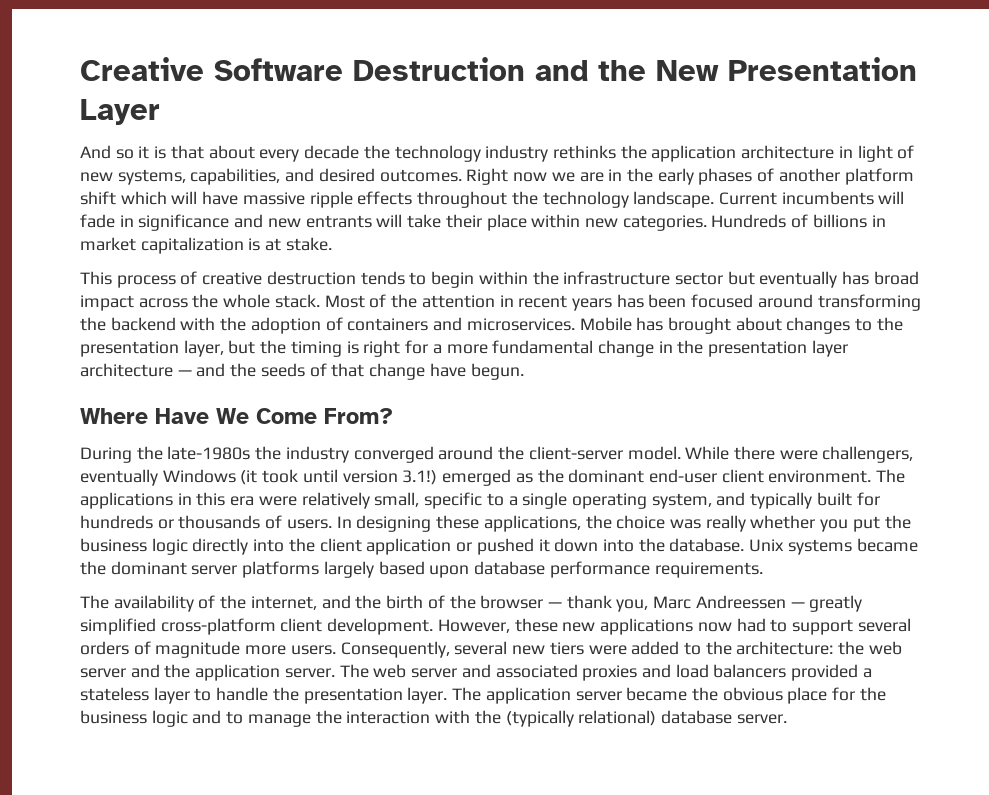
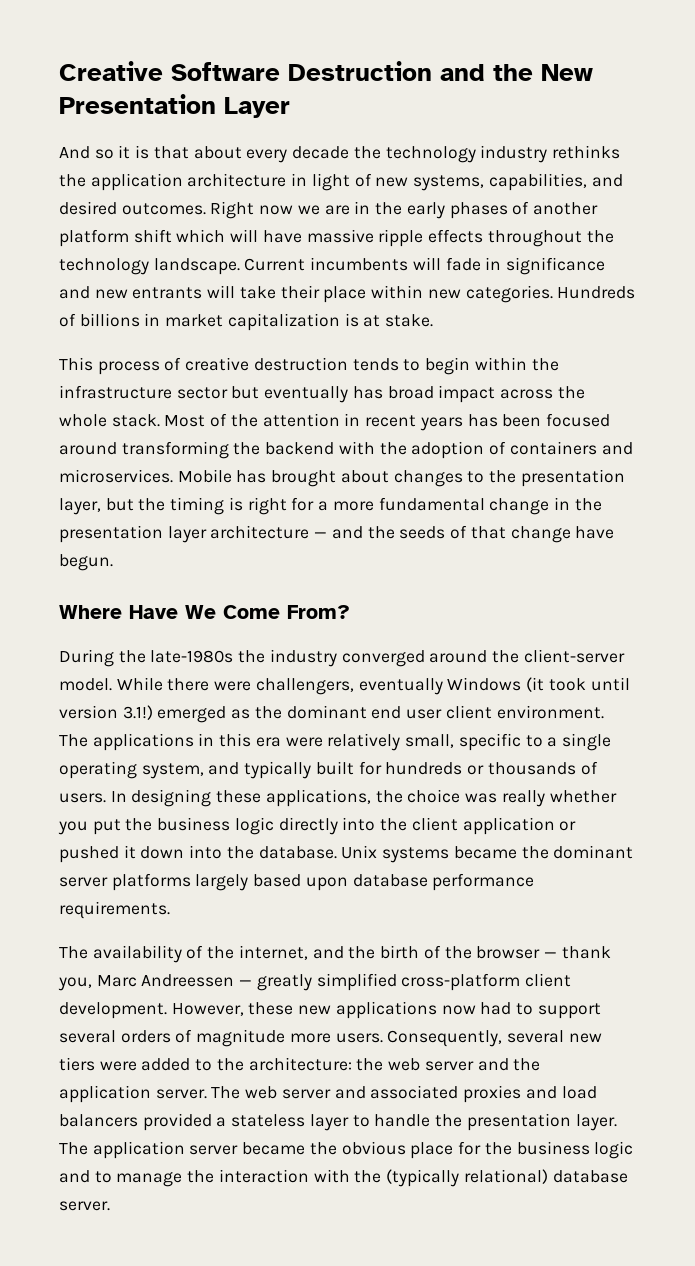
- While there were challengers, eventually Windows (it took until version 3.1!) emerged as the dominant end-user client environment.
+ While there were challengers, eventually Windows (it took until version 3.1!) emerged as the dominant end user client environment.

